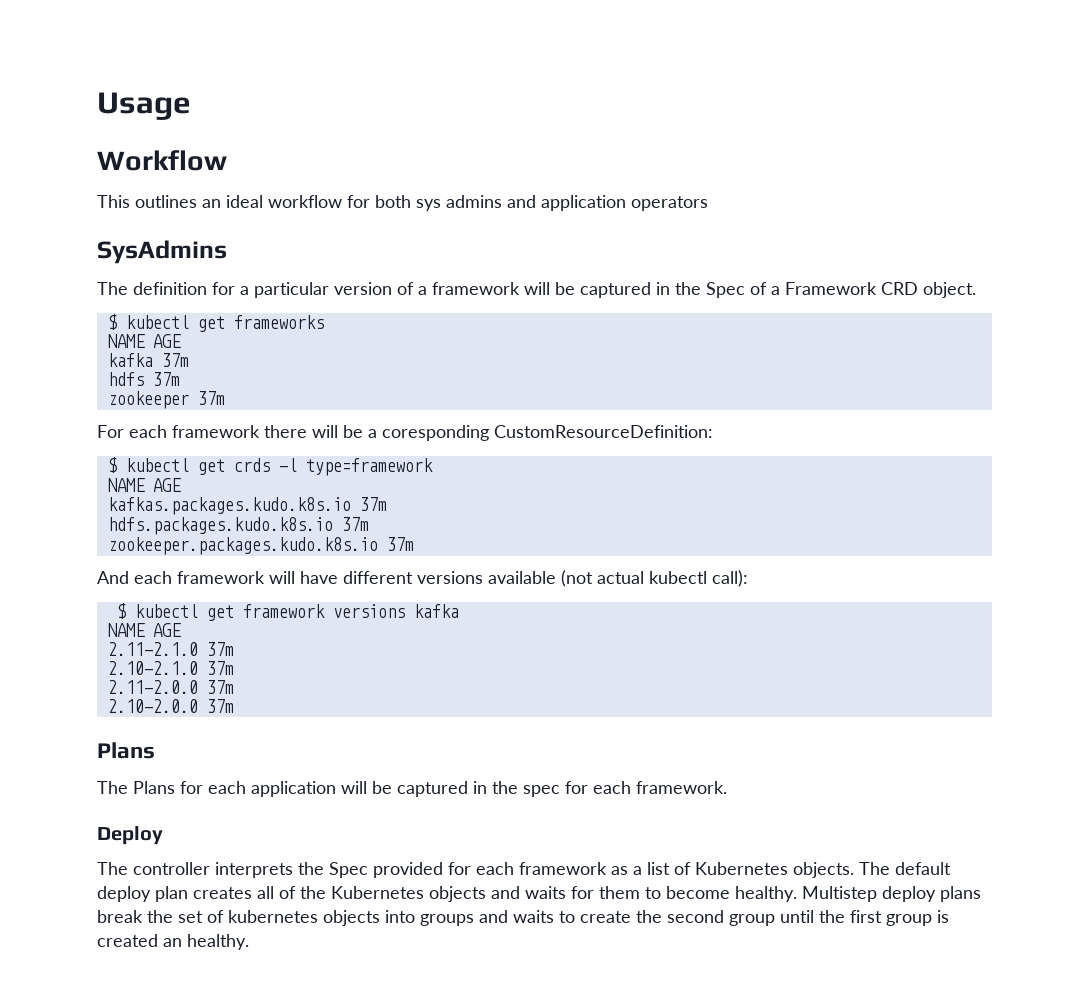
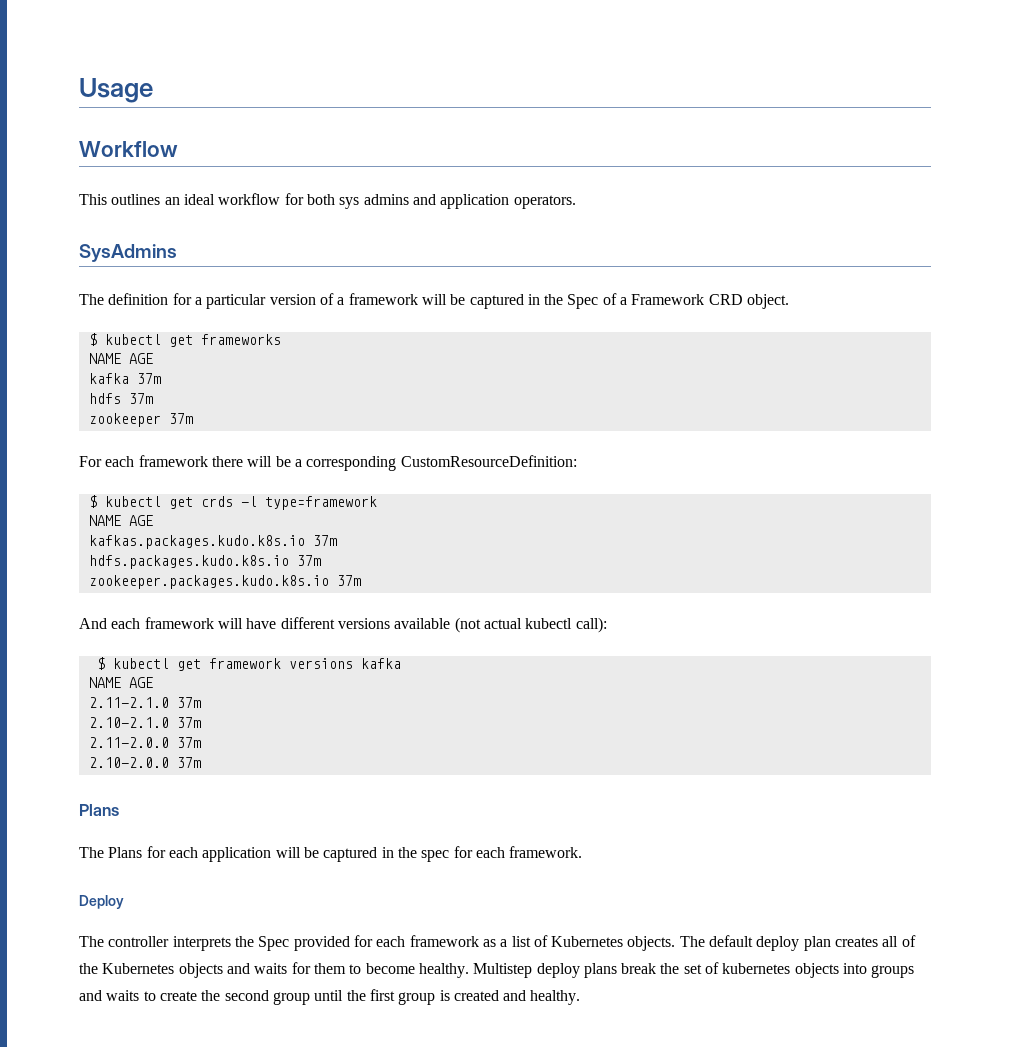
- This outlines an ideal workflow for both sys admins and application operators
+ This outlines an ideal workflow for both sys admins and application operators.
- For each framework there will be a coresponding CustomResourceDefinition:
+ For each framework there will be a corresponding CustomResourceDefinition:
- Multistep deploy plans break the set of kubernetes objects into groups and waits to create the second group until the first group is created an healthy.
+ Multistep deploy plans break the set of kubernetes objects into groups and waits to create the second group until the first group is created and healthy.

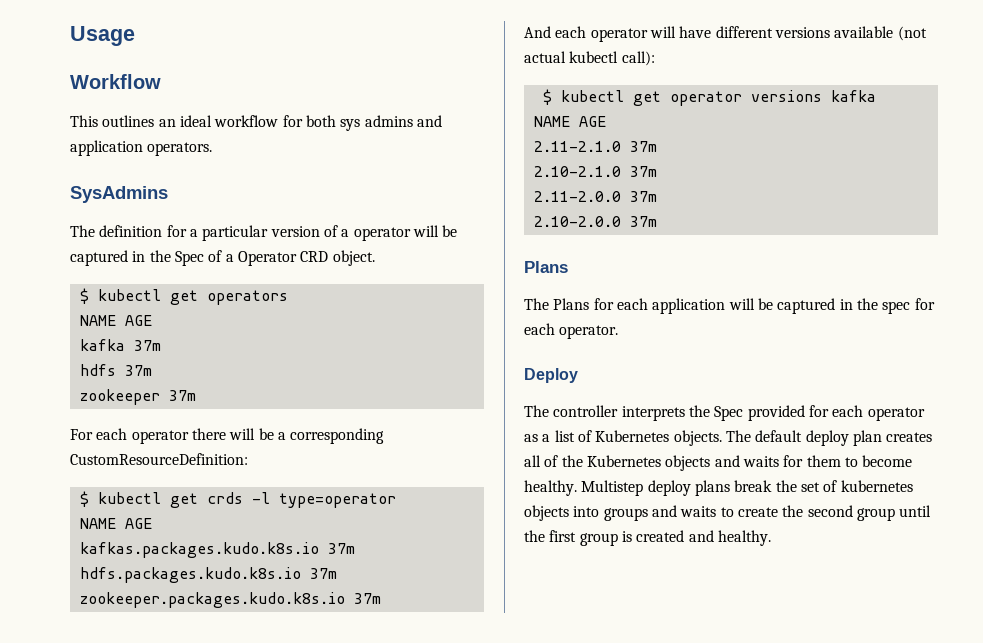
- The definition for a particular version of a framework will be captured in the Spec of a Framework CRD object.
+ The definition for a particular version of a operator will be captured in the Spec of a Operator CRD object.
- $ kubectl get frameworks
+ $ kubectl get operators
- For each framework there will be a corresponding CustomResourceDefinition:
+ For each operator there will be a corresponding CustomResourceDefinition:
- $ kubectl get crds -l type=framework
+ $ kubectl get crds -l type=operator
- And each framework will have different versions available (not actual kubectl call):
+ And each operator will have different versions available (not actual kubectl call):
- $ kubectl get framework versions kafka
+ $ kubectl get operator versions kafka
- The Plans for each application will be captured in the spec for each framework.
+ The Plans for each application will be captured in the spec for each operator.
- The controller interprets the Spec provided for each framework as a list of Kubernetes objects.
+ The controller interprets the Spec provided for each operator as a list of Kubernetes objects.

